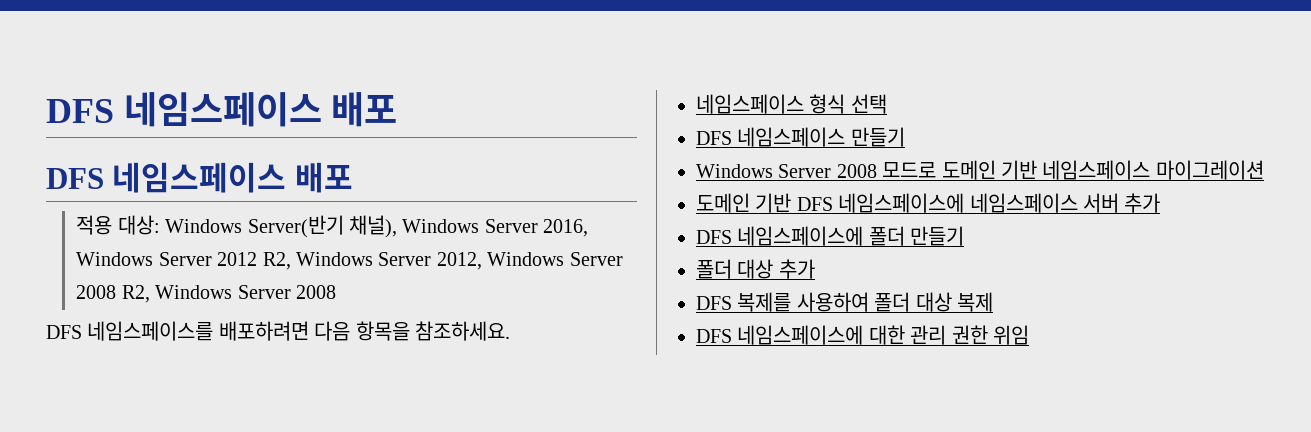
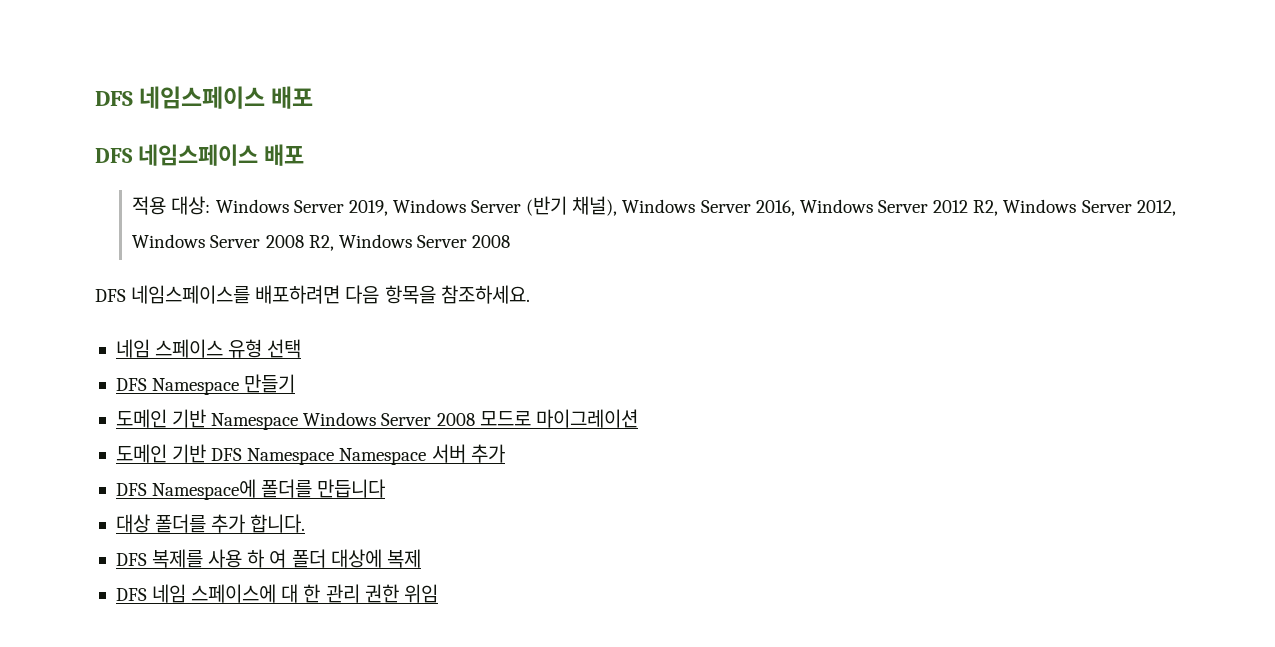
- 적용 대상: Windows Server(반기 채널), Windows Server 2016, Windows Server 2012 R2, Windows Server 2012, Windows Server 2008 R2, Windows Server 2008
+ 적용 대상: Windows Server 2019, Windows Server (반기 채널), Windows Server 2016, Windows Server 2012 R2, Windows Server 2012, Windows Server 2008 R2, Windows Server 2008
- 네임스페이스 형식 선택
+ 네임 스페이스 유형 선택
- DFS 네임스페이스 만들기
- Windows Server 2008 모드로 도메인 기반 네임스페이스 마이그레이션
+ DFS Namespace 만들기
+ 도메인 기반 Namespace Windows Server 2008 모드로 마이그레이션
- 도메인 기반 DFS 네임스페이스에 네임스페이스 서버 추가
+ 도메인 기반 DFS Namespace Namespace 서버 추가
- DFS 네임스페이스에 폴더 만들기
- 폴더 대상 추가
+ DFS Namespace에 폴더를 만듭니다
+ 대상 폴더를 추가 합니다.
- DFS 복제를 사용하여 폴더 대상 복제
- DFS 네임스페이스에 대한 관리 권한 위임
+ DFS 복제를 사용 하 여 폴더 대상에 복제
+ DFS 네임 스페이스에 대 한 관리 권한 위임

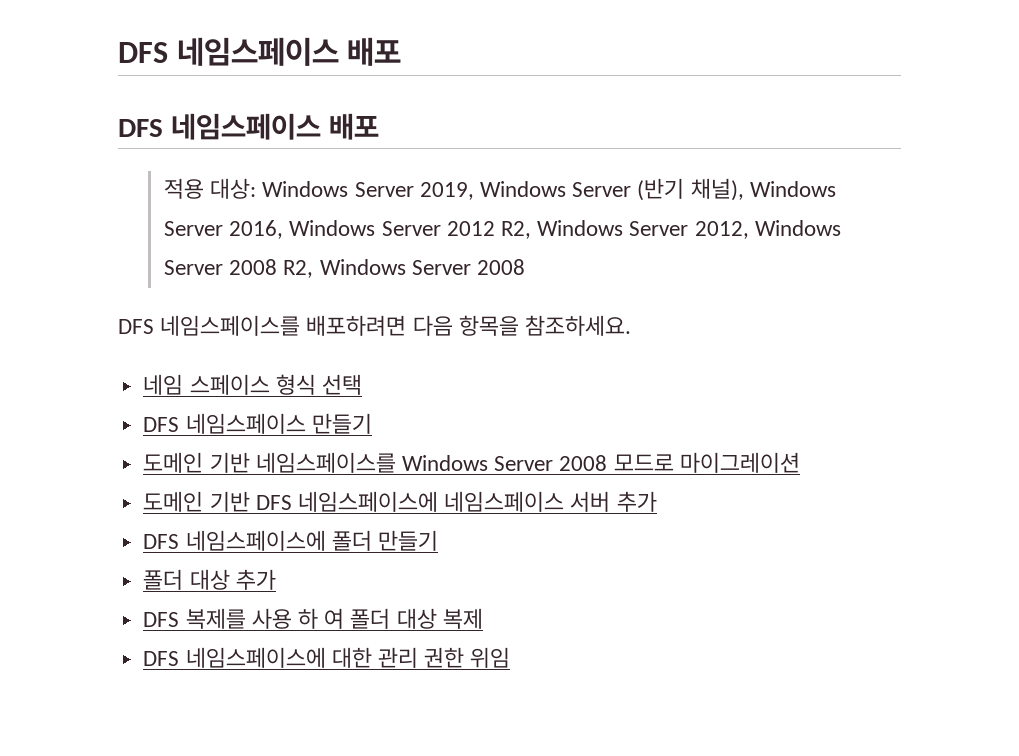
- 네임 스페이스 유형 선택
+ 네임 스페이스 형식 선택
- DFS Namespace 만들기
+ DFS 네임스페이스 만들기
- 도메인 기반 Namespace Windows Server 2008 모드로 마이그레이션
+ 도메인 기반 네임스페이스를 Windows Server 2008 모드로 마이그레이션
- 도메인 기반 DFS Namespace Namespace 서버 추가
+ 도메인 기반 DFS 네임스페이스에 네임스페이스 서버 추가
- DFS Namespace에 폴더를 만듭니다
- 대상 폴더를 추가 합니다.
+ DFS 네임스페이스에 폴더 만들기
+ 폴더 대상 추가
- DFS 복제를 사용 하 여 폴더 대상에 복제
+ DFS 복제를 사용 하 여 폴더 대상 복제
- DFS 네임 스페이스에 대 한 관리 권한 위임
+ DFS 네임스페이스에 대한 관리 권한 위임

